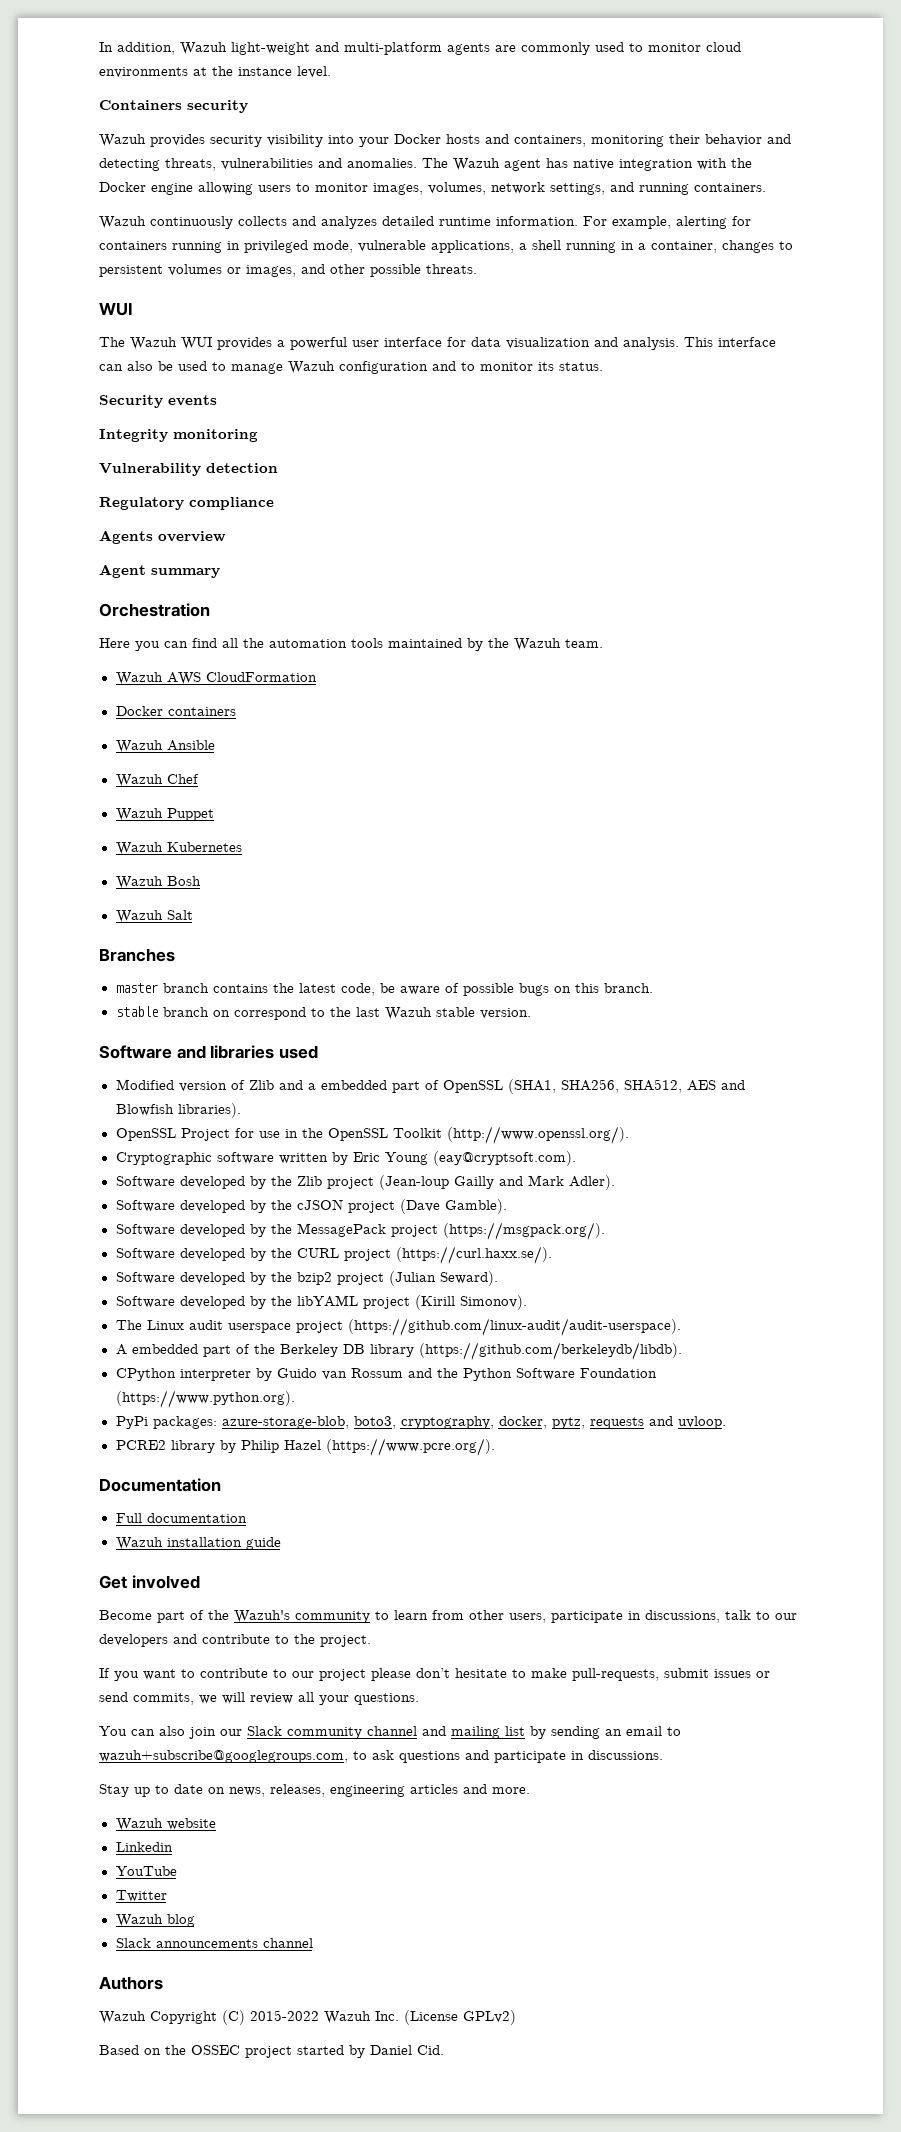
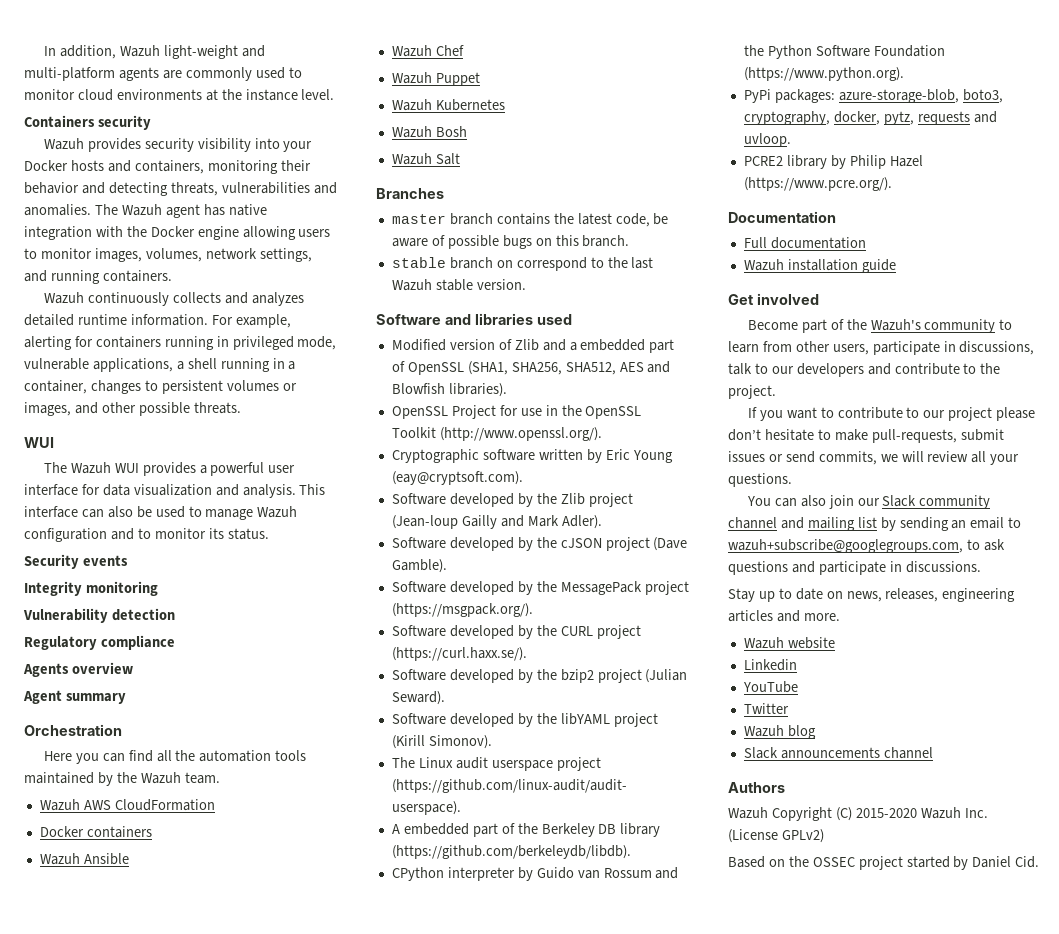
- Wazuh Copyright (C) 2015-2022 Wazuh Inc. (License GPLv2)
+ Wazuh Copyright (C) 2015-2020 Wazuh Inc. (License GPLv2)

